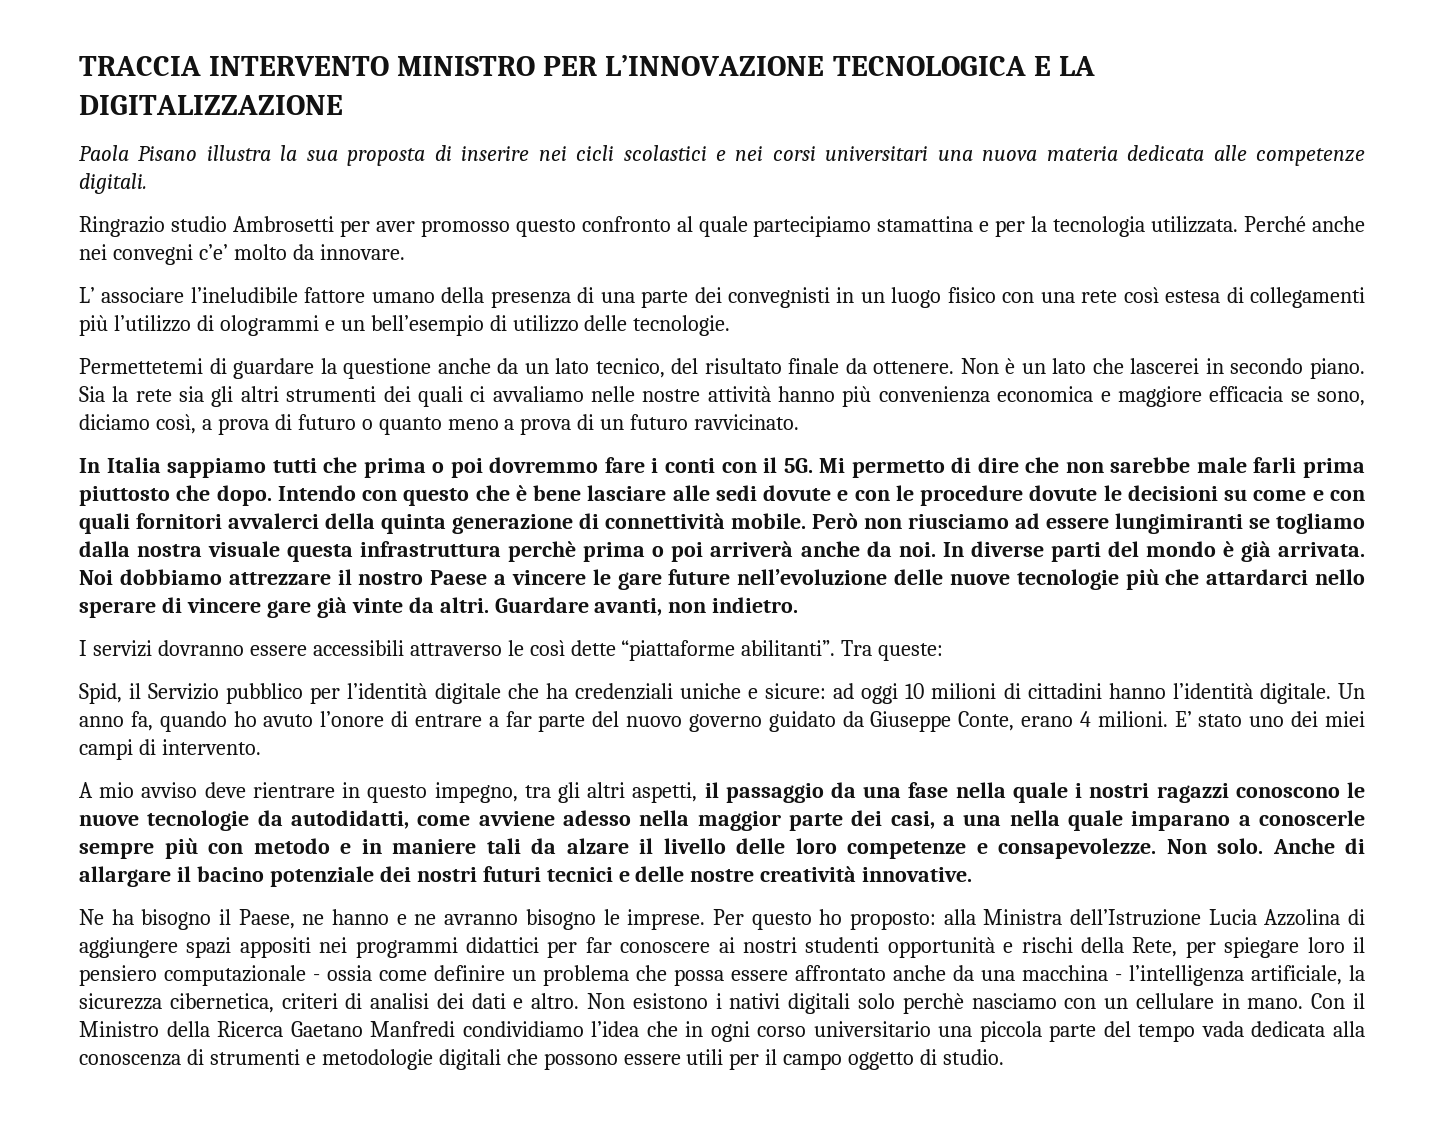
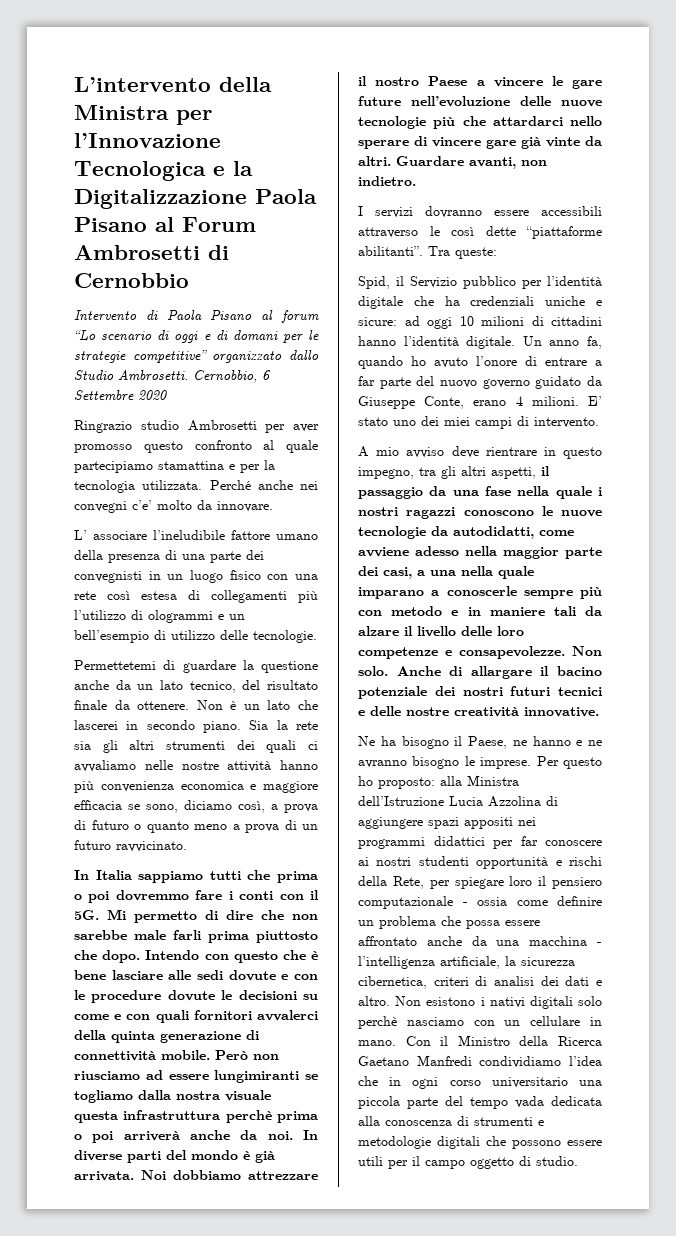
- TRACCIA INTERVENTO MINISTRO PER L’INNOVAZIONE TECNOLOGICA E LA DIGITALIZZAZIONE
- Paola Pisano illustra la sua proposta di inserire nei cicli scolastici e nei corsi universitari una nuova materia dedicata alle competenze digitali.
+ L’intervento della Ministra per l’Innovazione Tecnologica e la Digitalizzazione Paola Pisano al Forum Ambrosetti di Cernobbio
+ Intervento di Paola Pisano al forum “Lo scenario di oggi e di domani per le strategie competitive” organizzato dallo Studio Ambrosetti. Cernobbio, 6 Settembre 2020

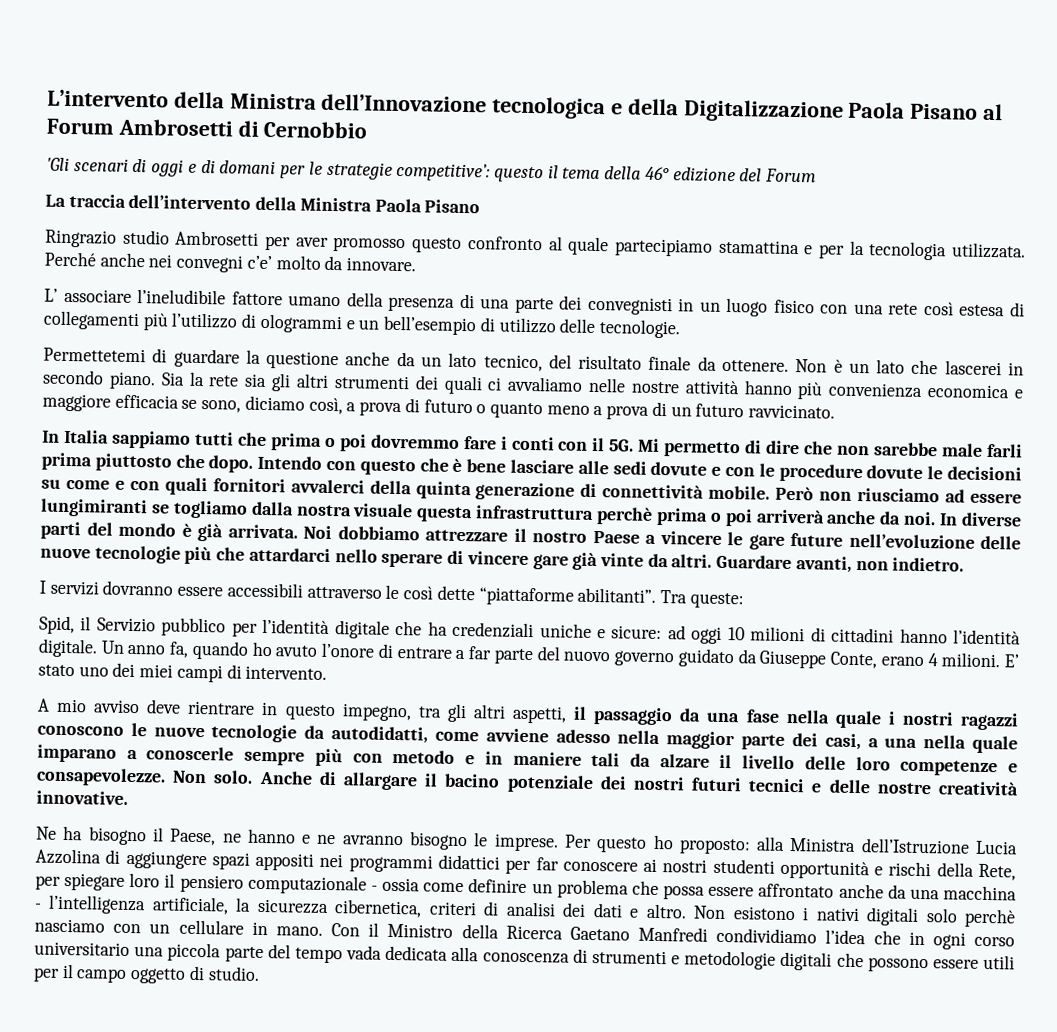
- L’intervento della Ministra per l’Innovazione Tecnologica e la Digitalizzazione Paola Pisano al Forum Ambrosetti di Cernobbio
+ L’intervento della Ministra dell’Innovazione tecnologica e della Digitalizzazione Paola Pisano al Forum Ambrosetti di Cernobbio
- Intervento di Paola Pisano al forum “Lo scenario di oggi e di domani per le strategie competitive” organizzato dallo Studio Ambrosetti. Cernobbio, 6 Settembre 2020
+ 'Gli scenari di oggi e di domani per le strategie competitive’: questo il tema della 46° edizione del Forum
+ La traccia dell’intervento della Ministra Paola Pisano

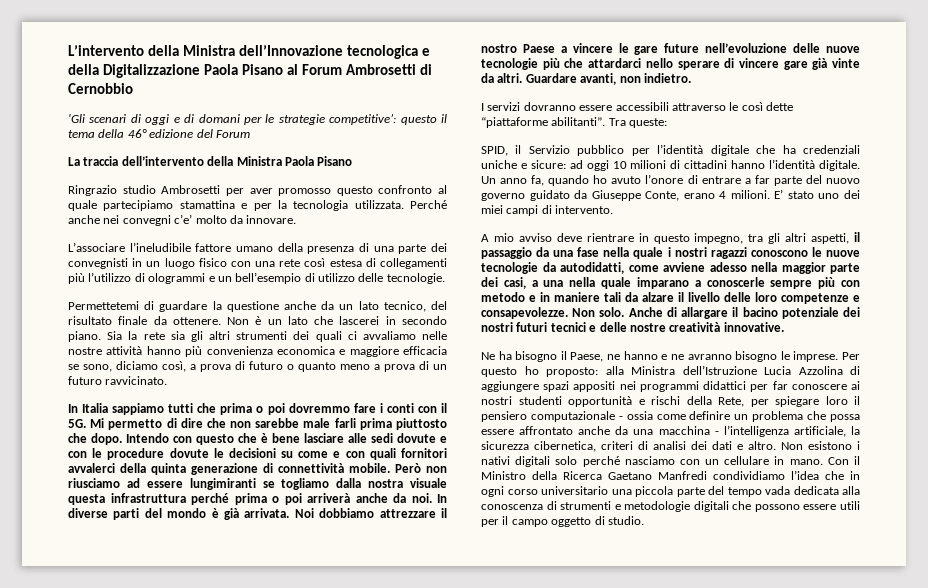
- L’ associare l’ineludibile fattore umano della presenza di una parte dei convegnisti in un luogo fisico con una rete così estesa di collegamenti più l’utilizzo di ologrammi e un bell’esempio di utilizzo delle tecnologie.
+ L’associare l’ineludibile fattore umano della presenza di una parte dei convegnisti in un luogo fisico con una rete così estesa di collegamenti più l’utilizzo di ologrammi e un bell’esempio di utilizzo delle tecnologie.
- Però non riusciamo ad essere lungimiranti se togliamo dalla nostra visuale questa infrastruttura perchè prima o poi arriverà anche da noi.
+ Però non riusciamo ad essere lungimiranti se togliamo dalla nostra visuale questa infrastruttura perché prima o poi arriverà anche da noi.
- Spid, il Servizio pubblico per l’identità digitale che ha credenziali uniche e sicure: ad oggi 10 milioni di cittadini hanno l’identità digitale.
+ SPID, il Servizio pubblico per l’identità digitale che ha credenziali uniche e sicure: ad oggi 10 milioni di cittadini hanno l’identità digitale.
- Non esistono i nativi digitali solo perchè nasciamo con un cellulare in mano.
+ Non esistono i nativi digitali solo perché nasciamo con un cellulare in mano.

